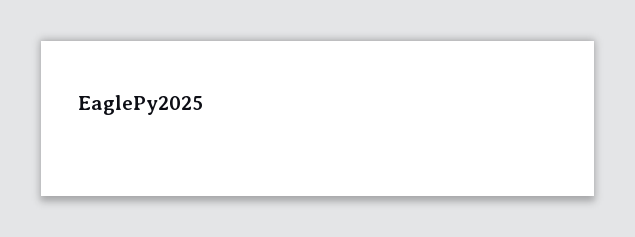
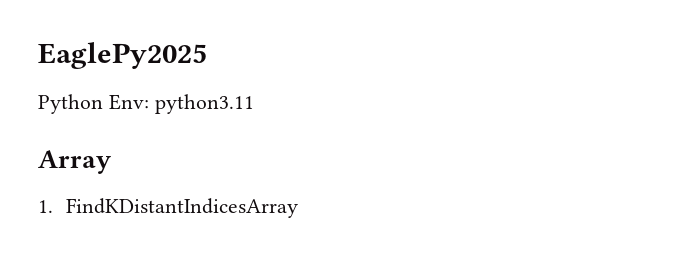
+ Python Env: python3.11
+ Array
+ 1. FindKDistantIndicesArray

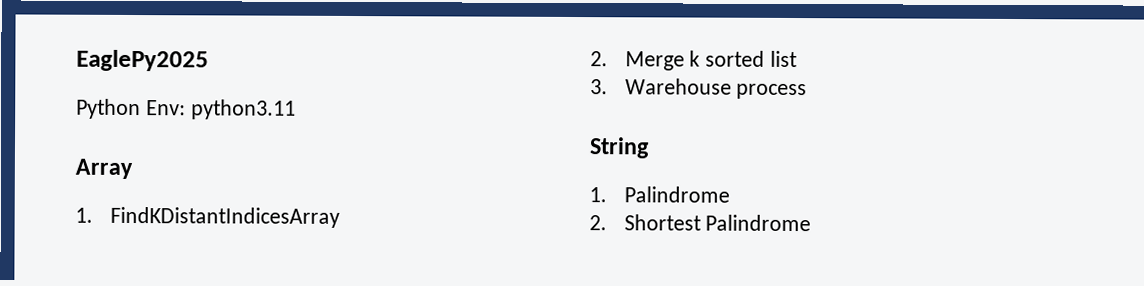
+ 2. Merge k sorted list
+ 3. Warehouse process
+ String
+ 1. Palindrome
+ 2. Shortest Palindrome

